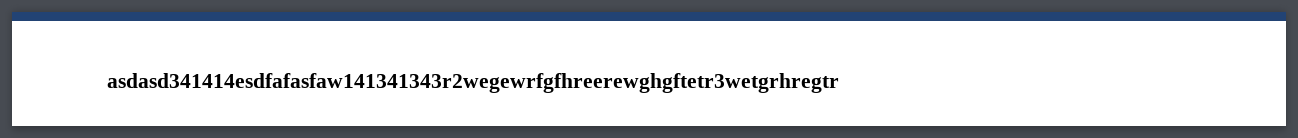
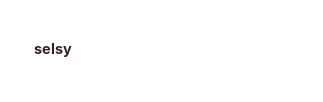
- asdasd341414esdfafasfaw141341343r2wegewrfgfhreerewghgftetr3wetgrhregtr
+ selsy

